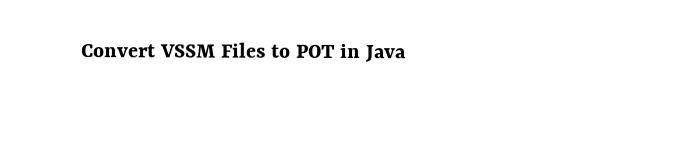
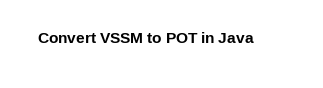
- Convert VSSM Files to POT in Java
+ Convert VSSM to POT in Java

